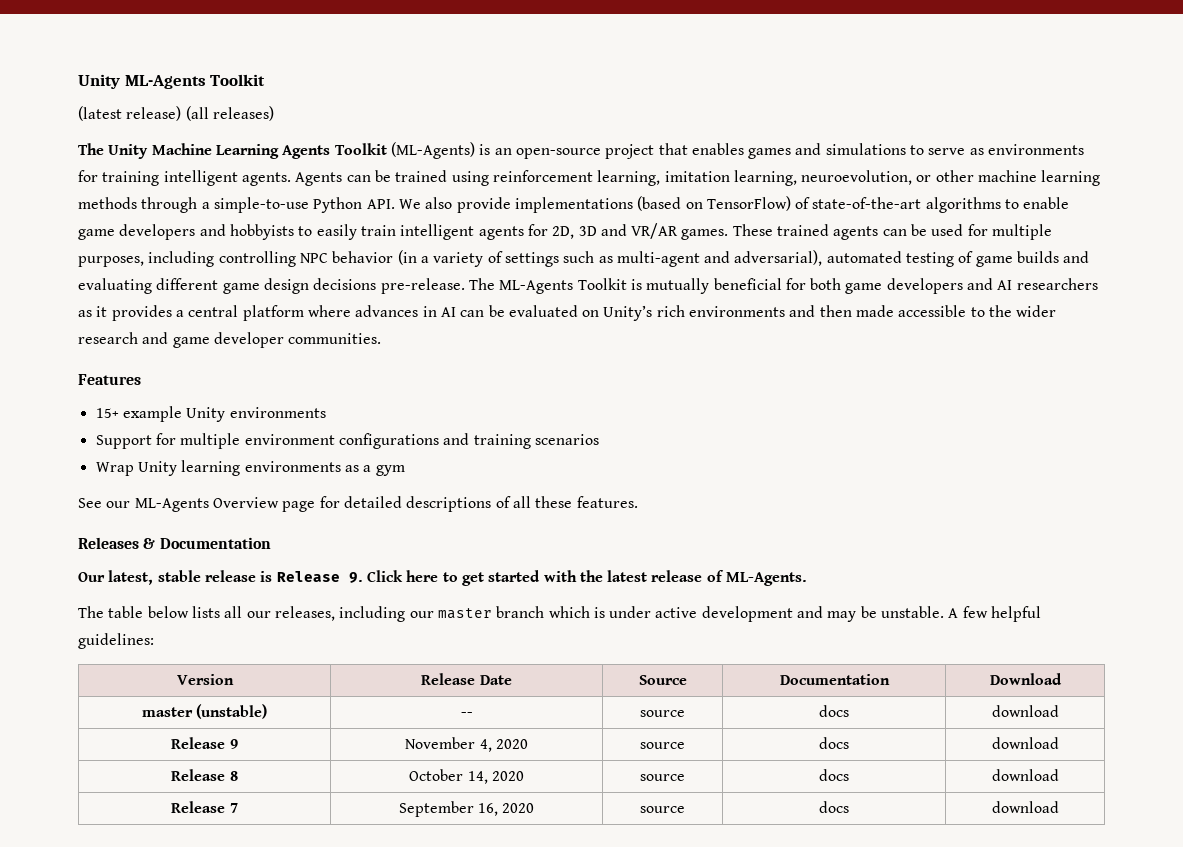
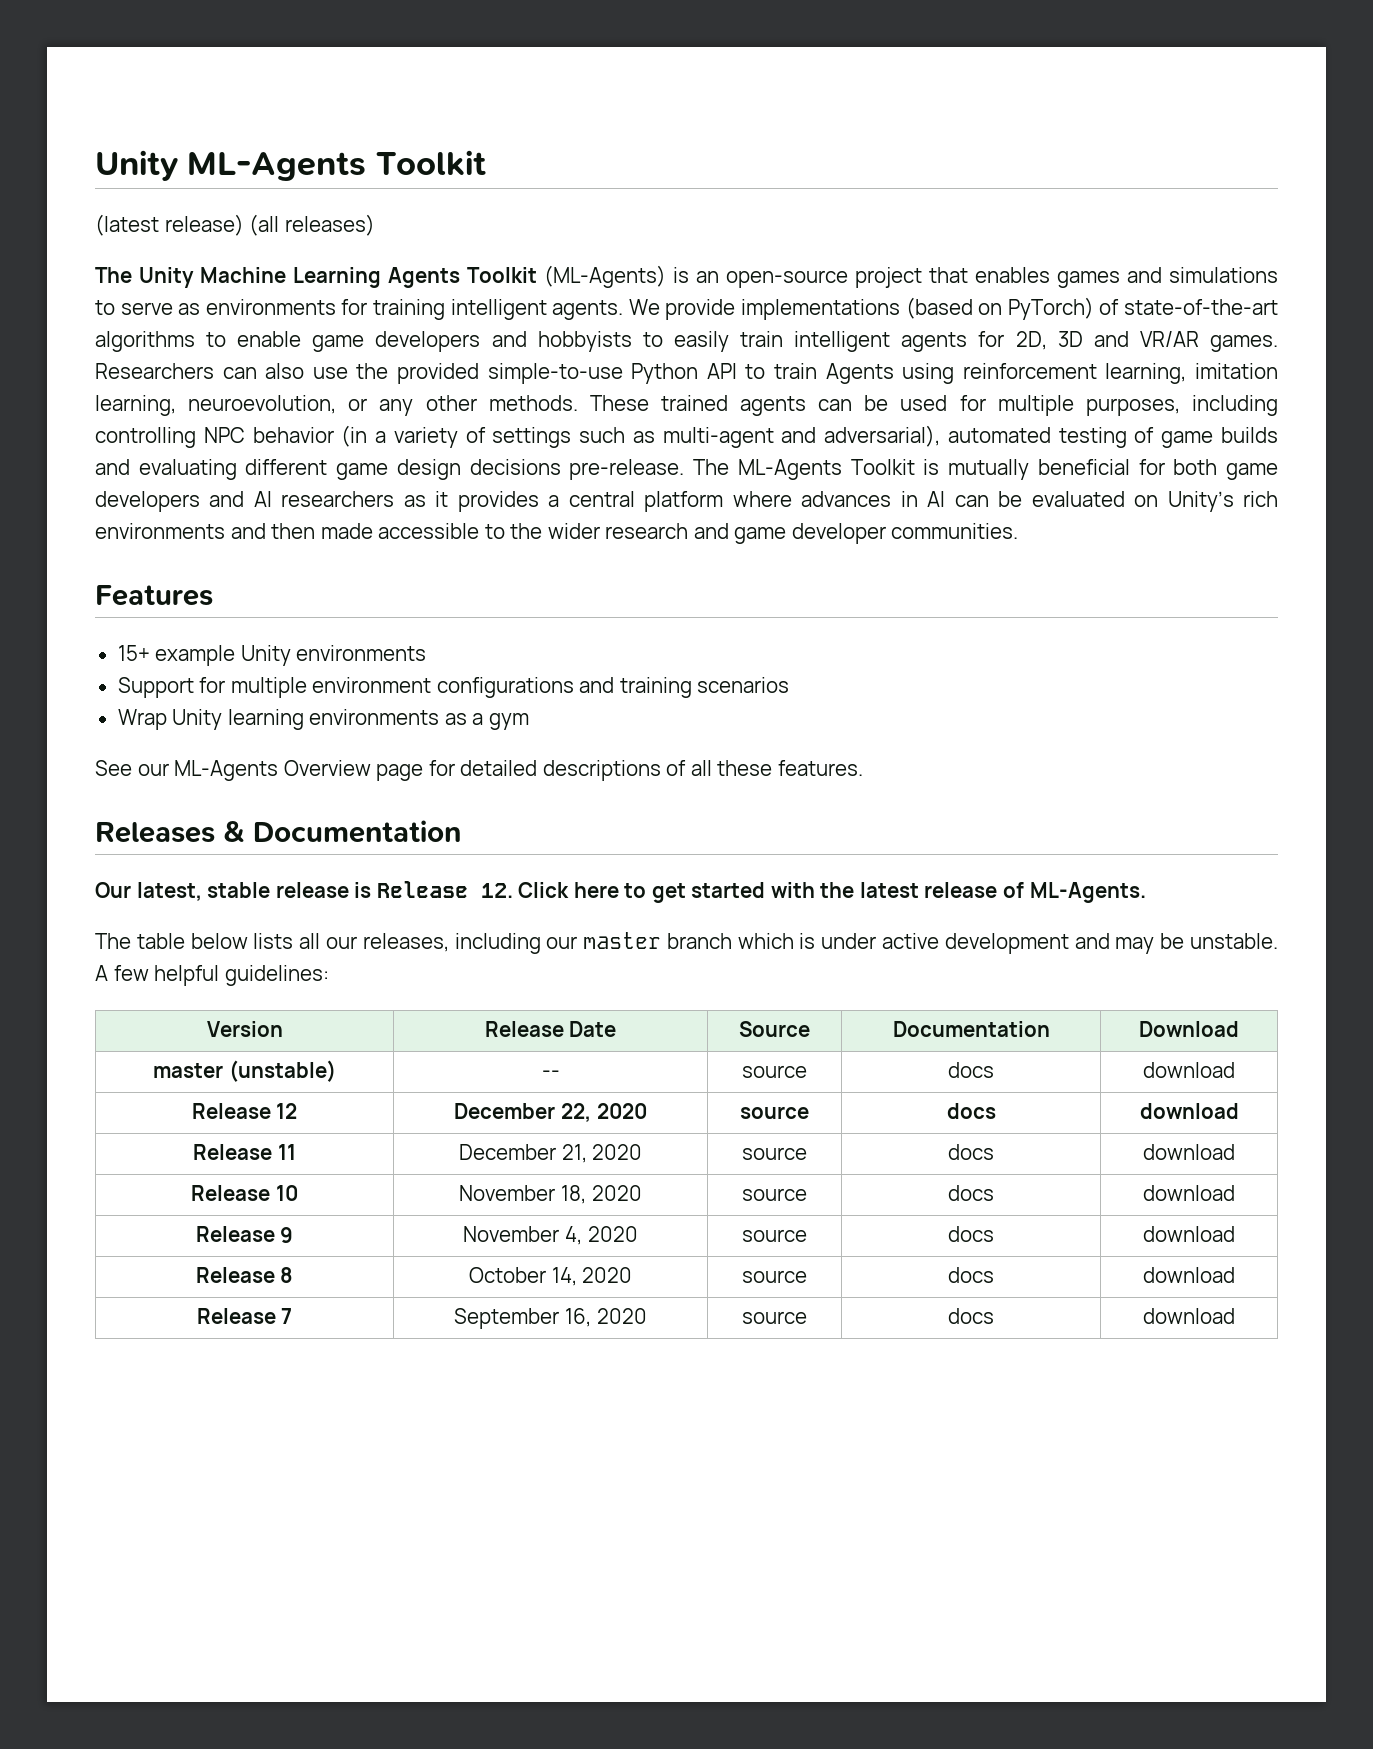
- Agents can be trained using reinforcement learning, imitation learning, neuroevolution, or other machine learning methods through a simple-to-use Python API. We also provide implementations (based on TensorFlow) of state-of-the-art algorithms to enable game developers and hobbyists to easily train intelligent agents for 2D, 3D and VR/AR games.
+ We provide implementations (based on PyTorch) of state-of-the-art algorithms to enable game developers and hobbyists to easily train intelligent agents for 2D, 3D and VR/AR games.
+ Researchers can also use the provided simple-to-use Python API to train Agents using reinforcement learning, imitation learning, neuroevolution, or any other methods.
- Our latest, stable release is Release 9. Click here to get started with the latest release of ML-Agents.
+ Our latest, stable release is Release 12. Click here to get started with the latest release of ML-Agents.
+ Release 12 | December 22, 2020 | source | docs | download
+ Release 11 | December 21, 2020 | source | docs | download
+ Release 10 | November 18, 2020 | source | docs | download

